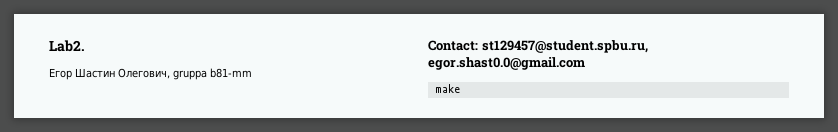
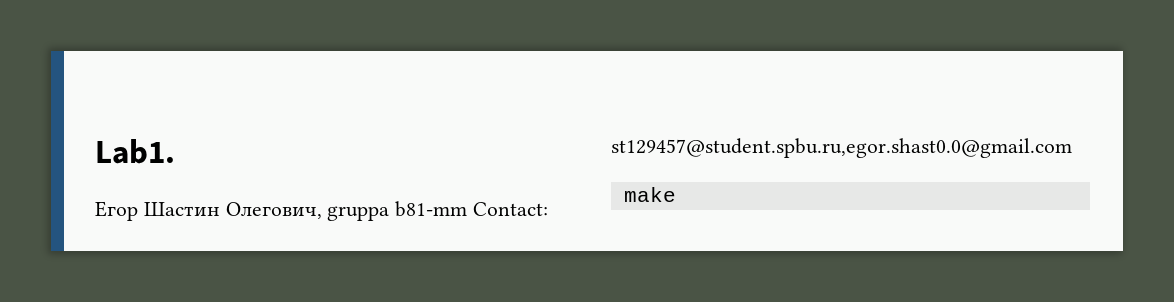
- Lab2.
+ Lab1.
- Егор Шастин Олегович, gruppa b81-mm
- Contact: st129457@student.spbu.ru, egor.shast0.0@gmail.com
+ Егор Шастин Олегович, gruppa b81-mm Contact: st129457@student.spbu.ru,egor.shast0.0@gmail.com

